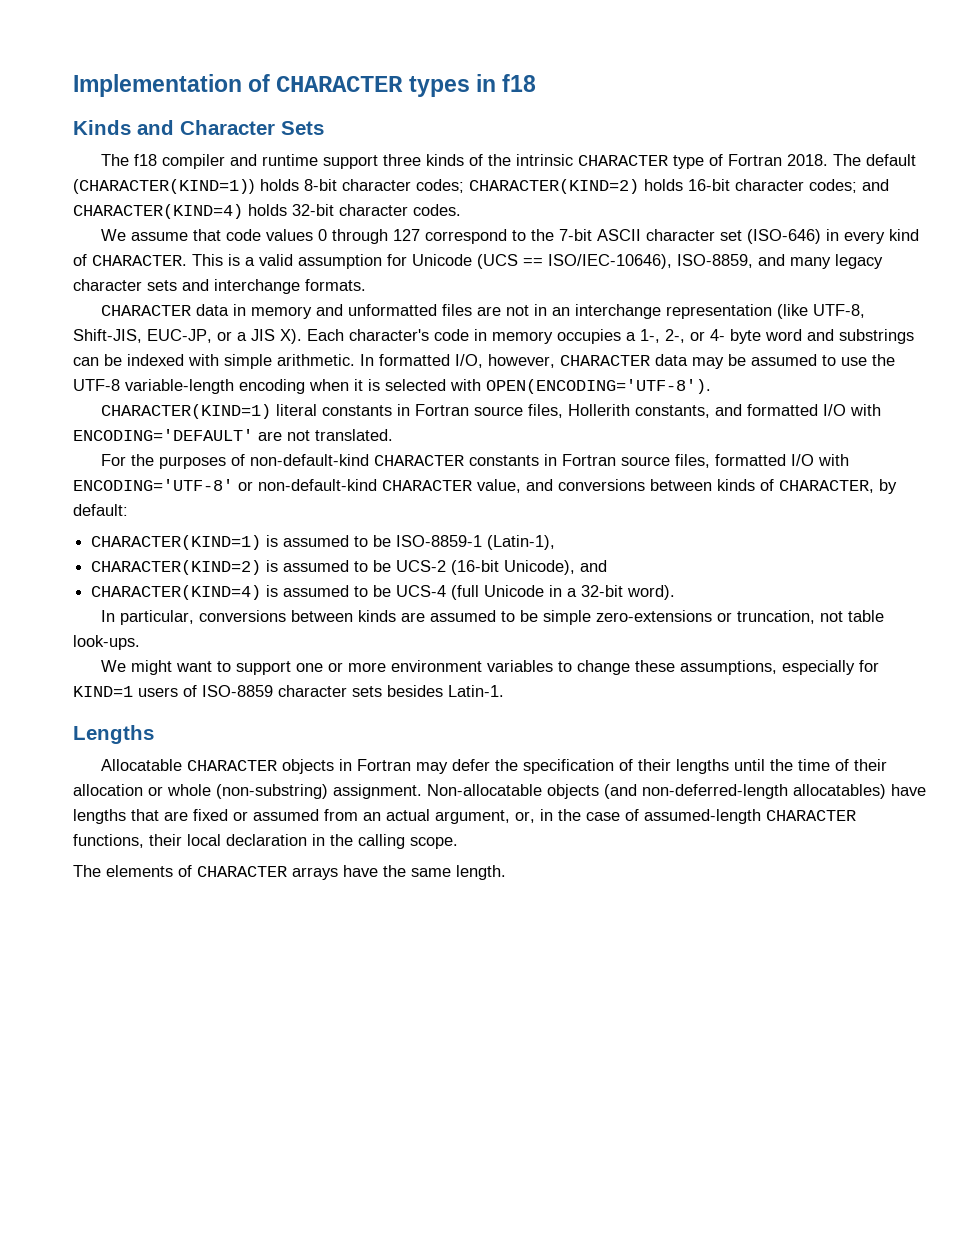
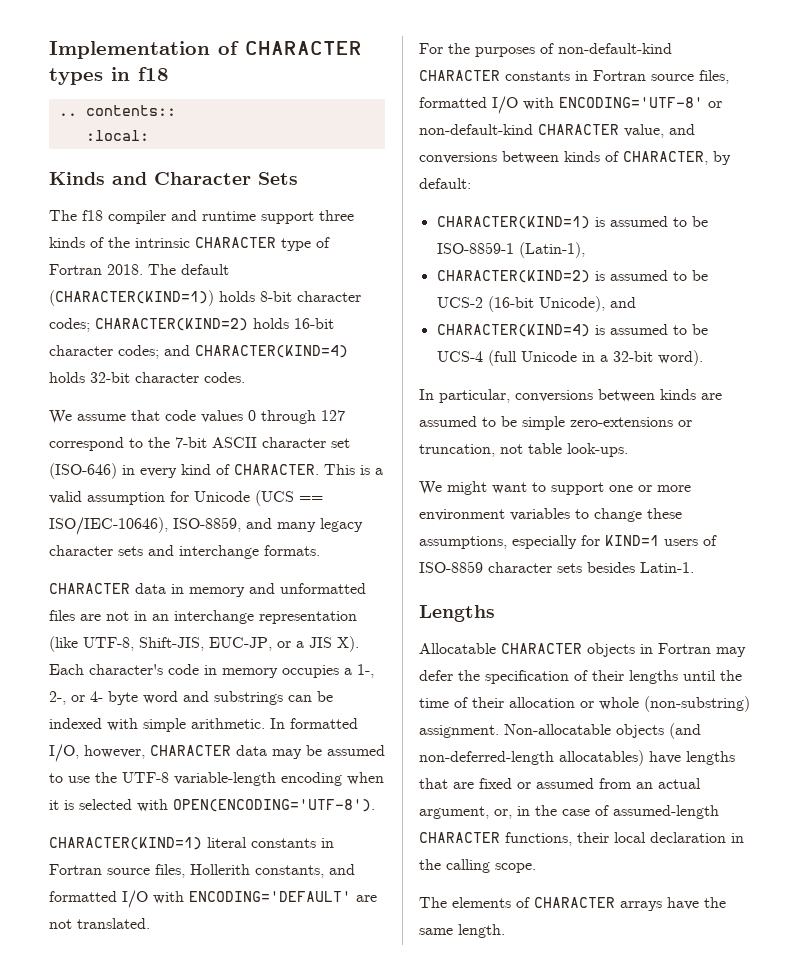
+ .. contents::
+ :local:

